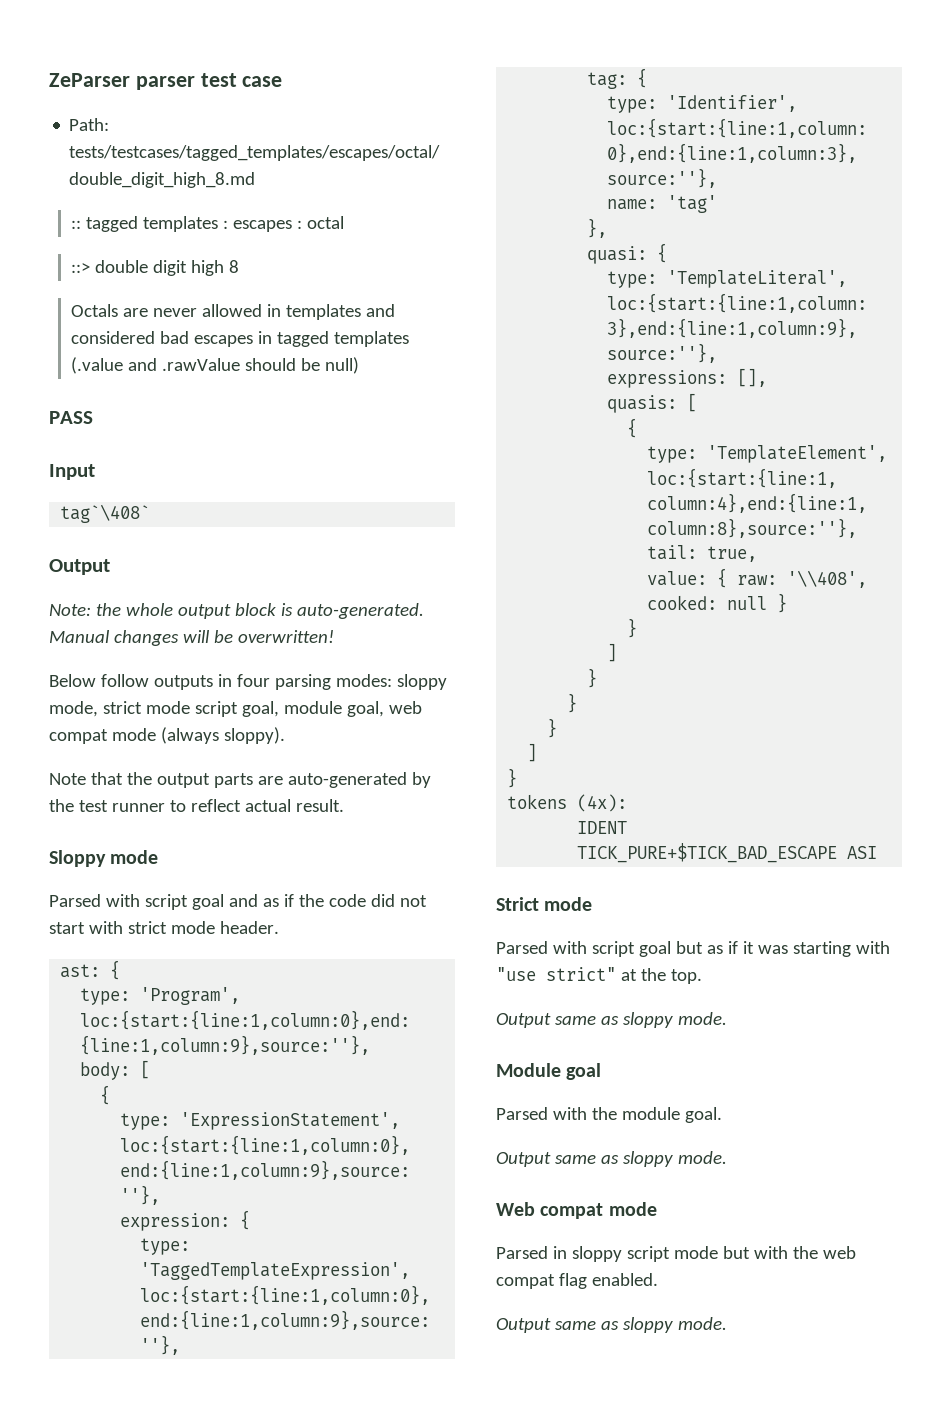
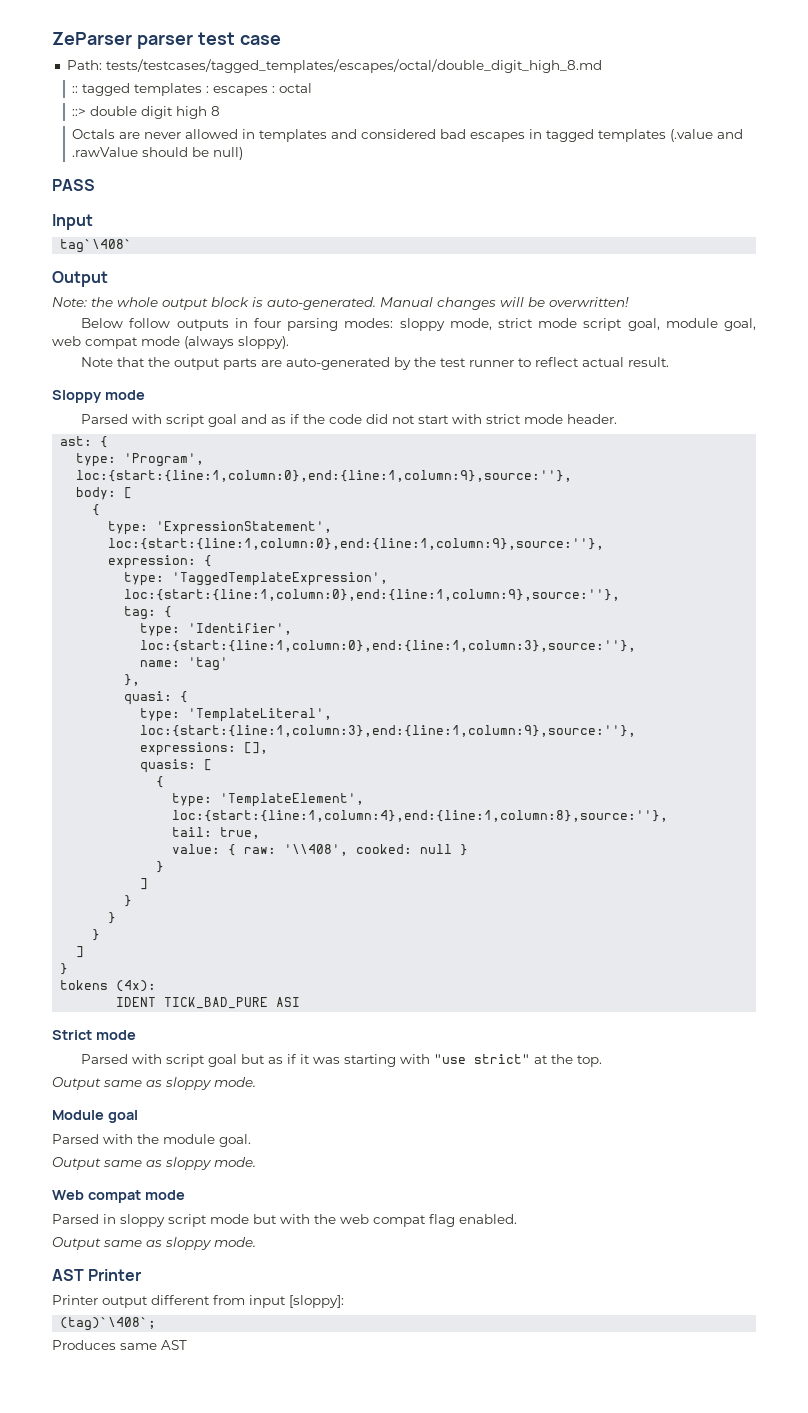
- IDENT TICK_PURE+$TICK_BAD_ESCAPE ASI
+ IDENT TICK_BAD_PURE ASI
+ AST Printer
+ Printer output different from input [sloppy]:
+ (tag)`\408`;
+ Produces same AST

